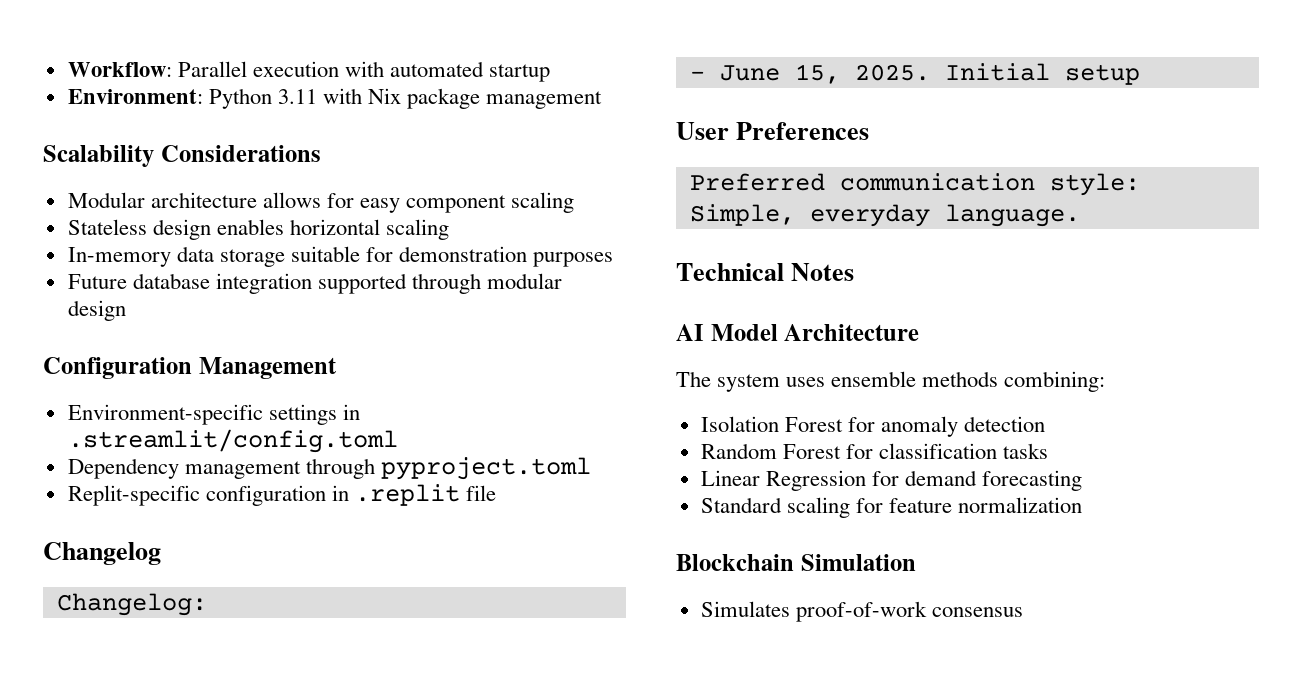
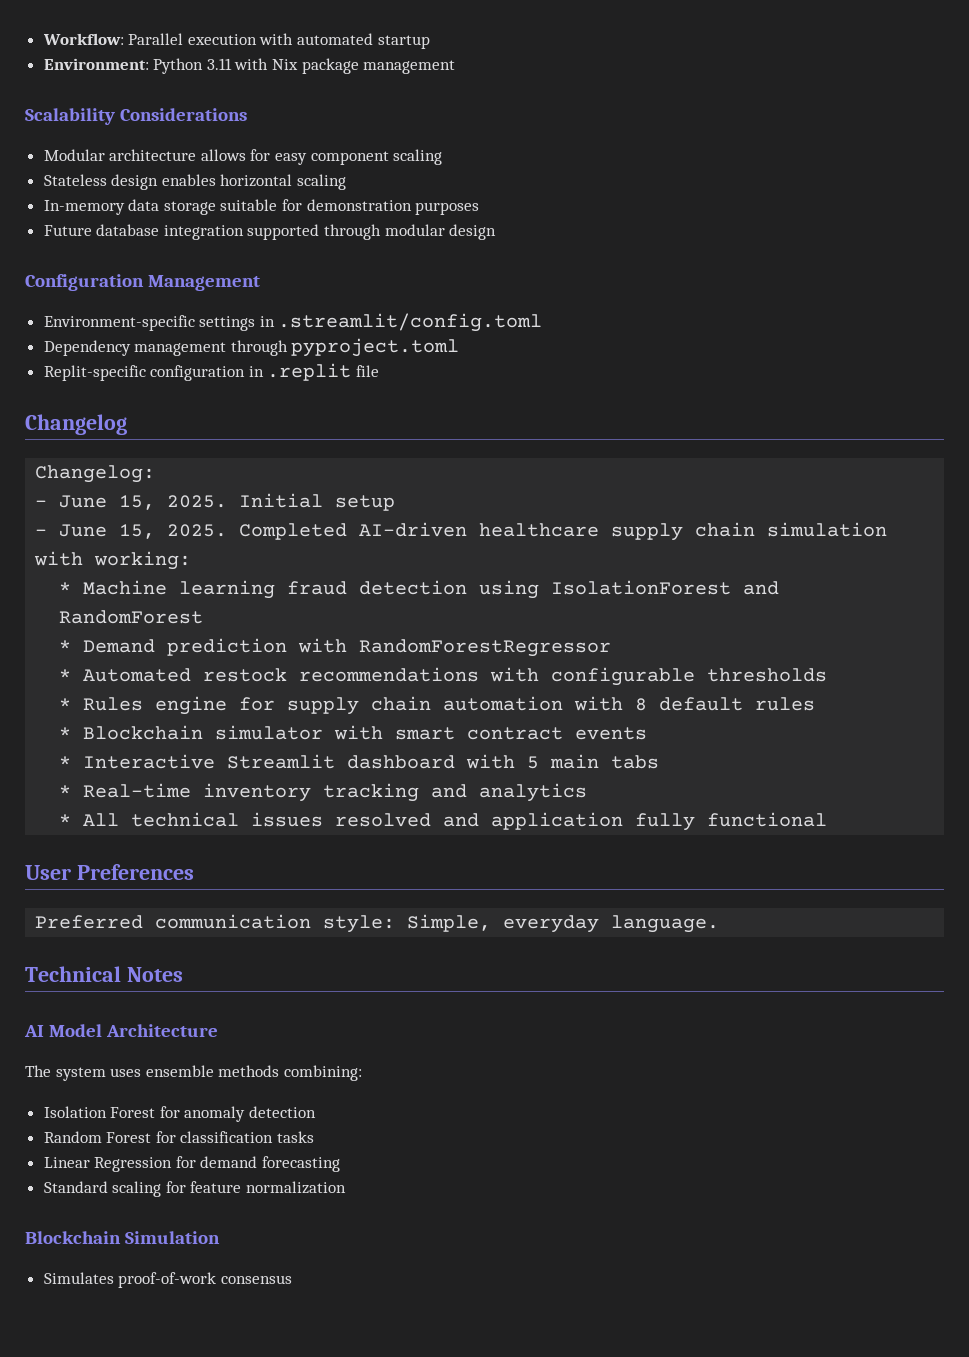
+ - June 15, 2025. Completed AI-driven healthcare supply chain simulation with working:
+ * Machine learning fraud detection using IsolationForest and RandomForest
+ * Demand prediction with RandomForestRegressor
+ * Automated restock recommendations with configurable thresholds
+ * Rules engine for supply chain automation with 8 default rules
+ * Blockchain simulator with smart contract events
+ * Interactive Streamlit dashboard with 5 main tabs
+ * Real-time inventory tracking and analytics
+ * All technical issues resolved and application fully functional

